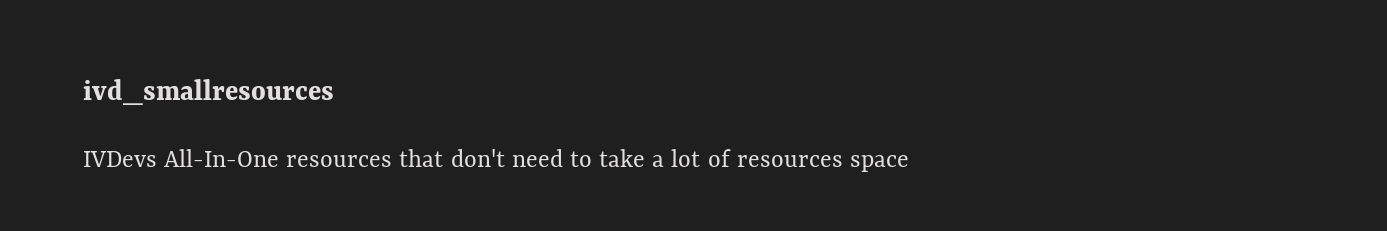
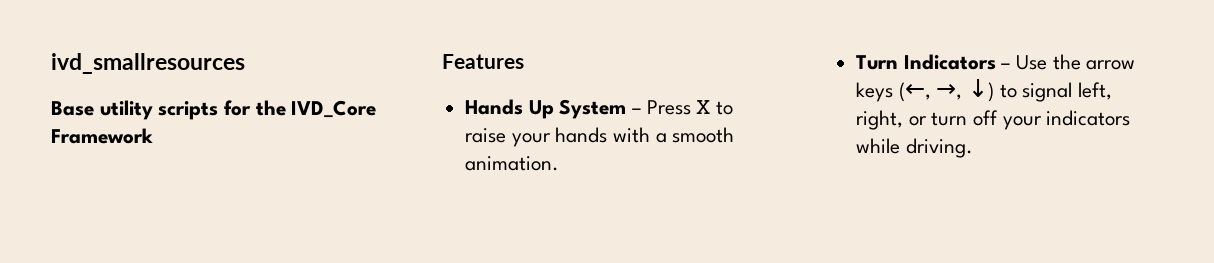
- IVDevs All-In-One resources that don't need to take a lot of resources space
+ Base utility scripts for the IVD_Core Framework
+ Features
+ Hands Up System – Press X to raise your hands with a smooth animation.
+ Turn Indicators – Use the arrow keys (←, →, ↓) to signal left, right, or turn off your indicators while driving.

